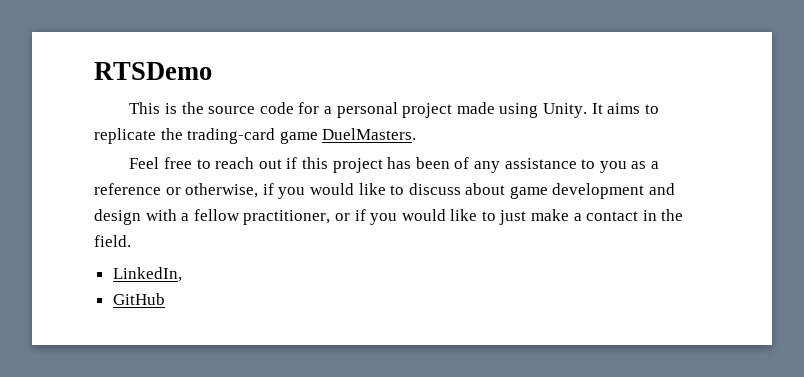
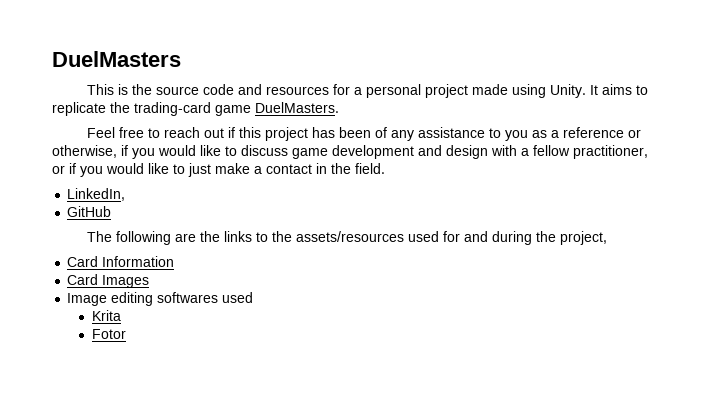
- RTSDemo
+ DuelMasters
- This is the source code for a personal project made using Unity.
+ This is the source code and resources for a personal project made using Unity.
- Feel free to reach out if this project has been of any assistance to you as a reference or otherwise, if you would like to discuss about game development and design with a fellow practitioner, or if you would like to just make a contact in the field.
+ Feel free to reach out if this project has been of any assistance to you as a reference or otherwise, if you would like to discuss game development and design with a fellow practitioner, or if you would like to just make a contact in the field.
+ The following are the links to the assets/resources used for and during the project,
+ Card Information
+ Card Images
+ Image editing softwares used
+ Krita
+ Fotor

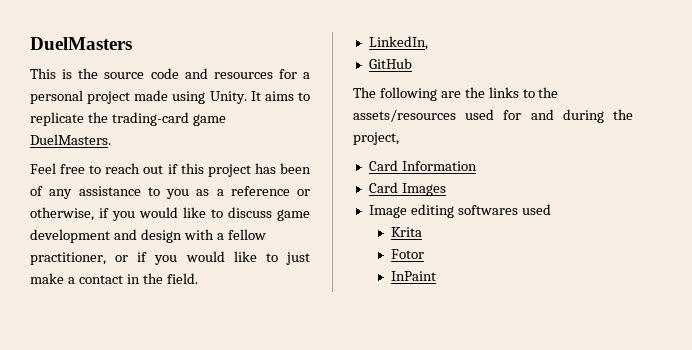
+ InPaint

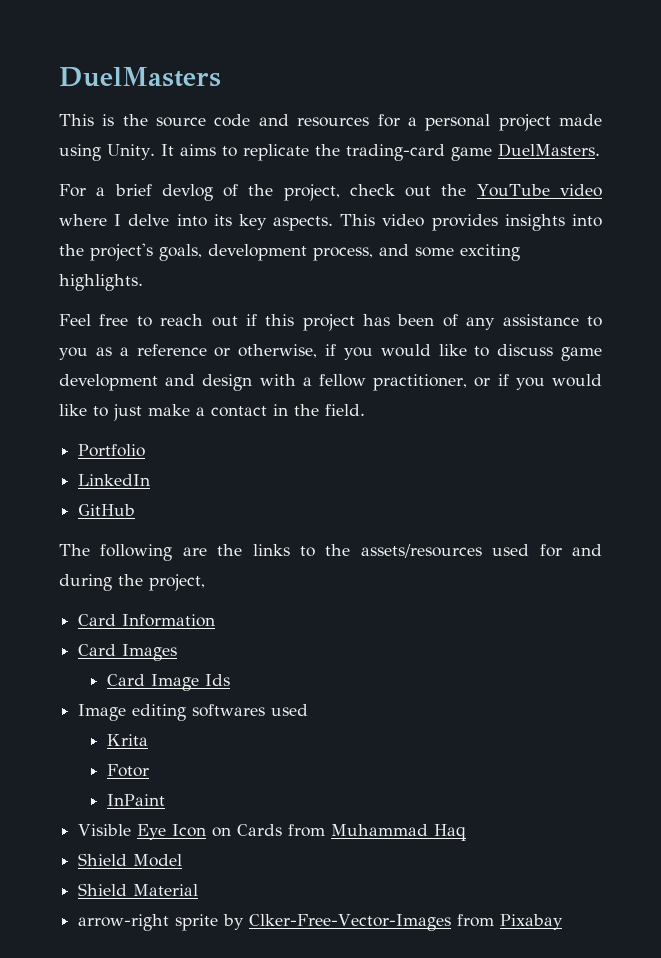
+ For a brief devlog of the project, check out the YouTube video where I delve into its key aspects. This video provides insights into the project's goals, development process, and some exciting highlights.
- LinkedIn,
+ Portfolio
+ LinkedIn
+ Card Image Ids
+ Visible Eye Icon on Cards from Muhammad Haq
+ Shield Model
+ Shield Material
+ arrow-right sprite by Clker-Free-Vector-Images from Pixabay

